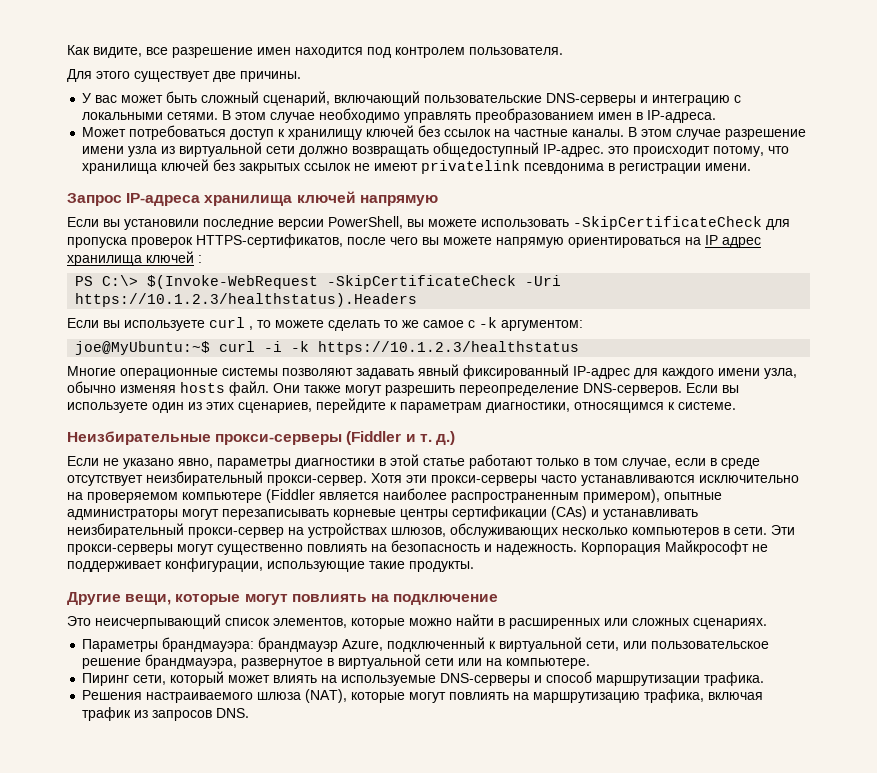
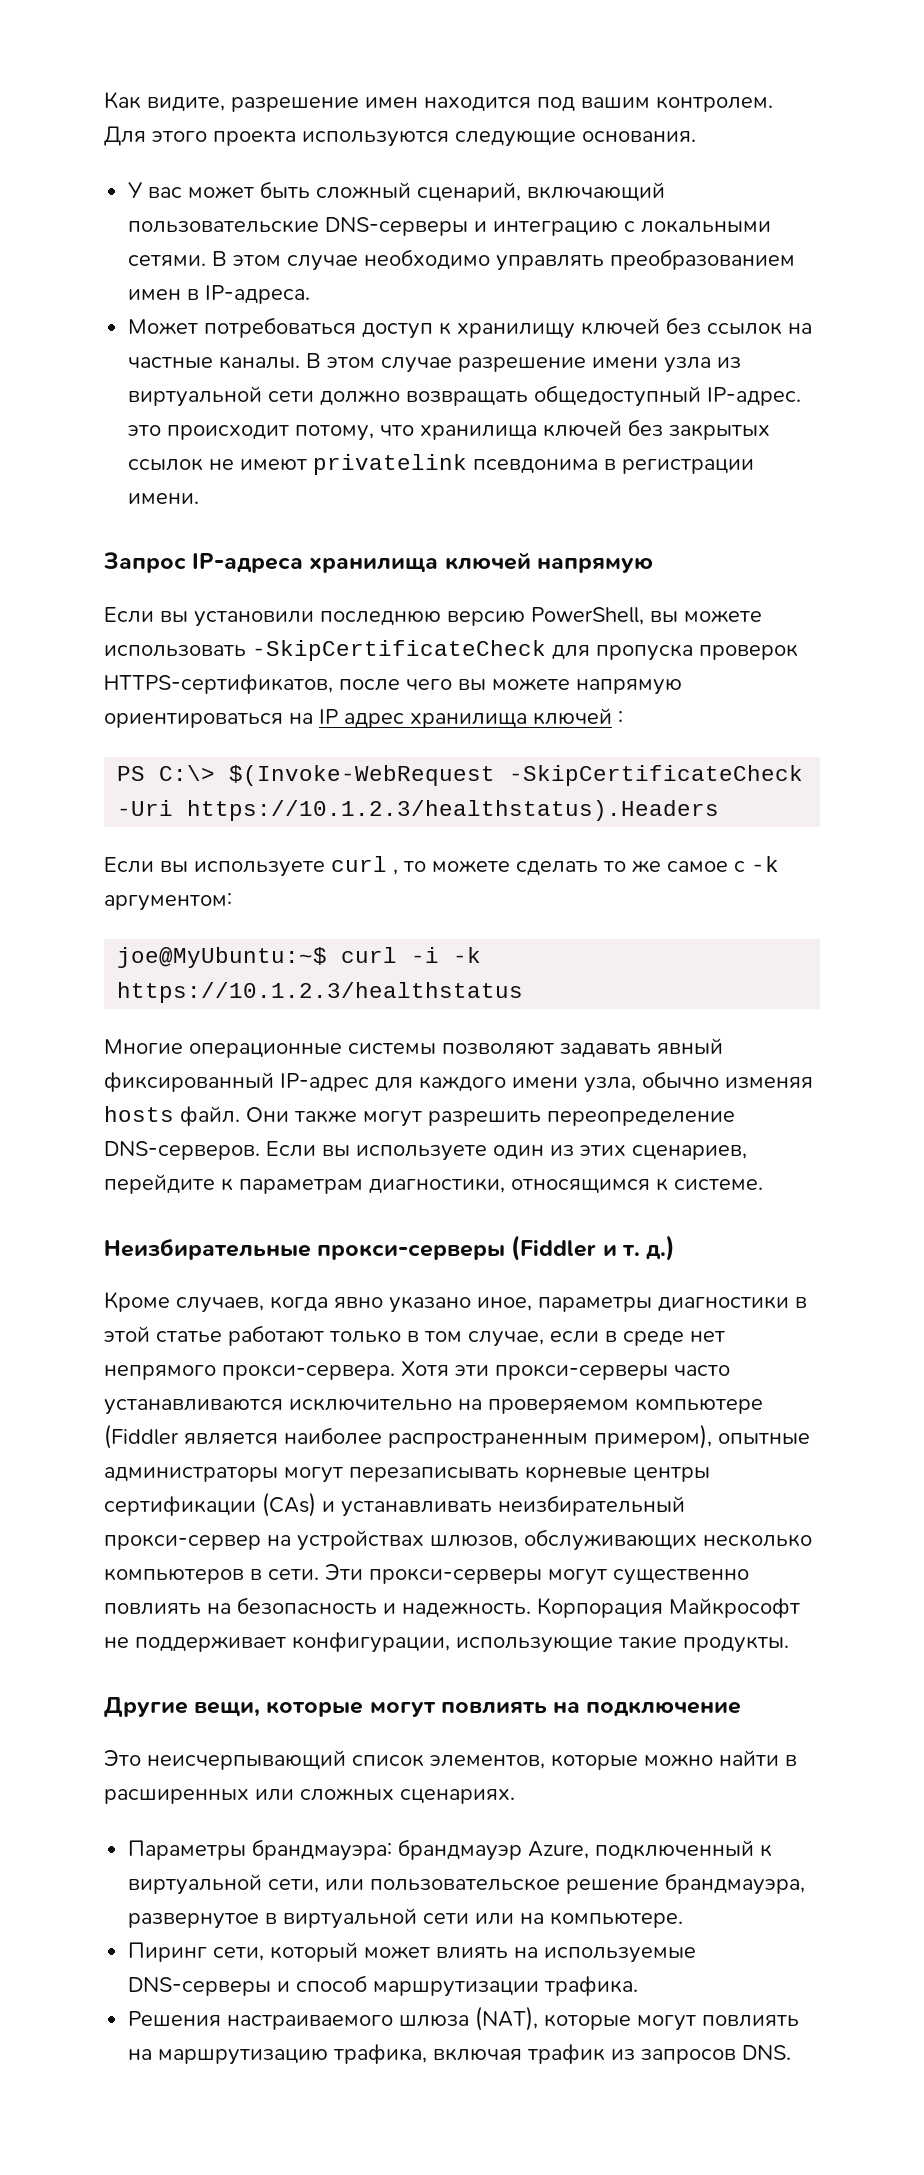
- Как видите, все разрешение имен находится под контролем пользователя.
- Для этого существует две причины.
+ Как видите, разрешение имен находится под вашим контролем. Для этого проекта используются следующие основания.
- Если вы установили последние версии PowerShell, вы можете использовать -SkipCertificateCheck для пропуска проверок HTTPS-сертификатов, после чего вы можете напрямую ориентироваться на IP адрес хранилища ключей :
+ Если вы установили последнюю версию PowerShell, вы можете использовать -SkipCertificateCheck для пропуска проверок HTTPS-сертификатов, после чего вы можете напрямую ориентироваться на IP адрес хранилища ключей :
- Если не указано явно, параметры диагностики в этой статье работают только в том случае, если в среде отсутствует неизбирательный прокси-сервер.
+ Кроме случаев, когда явно указано иное, параметры диагностики в этой статье работают только в том случае, если в среде нет непрямого прокси-сервера.

